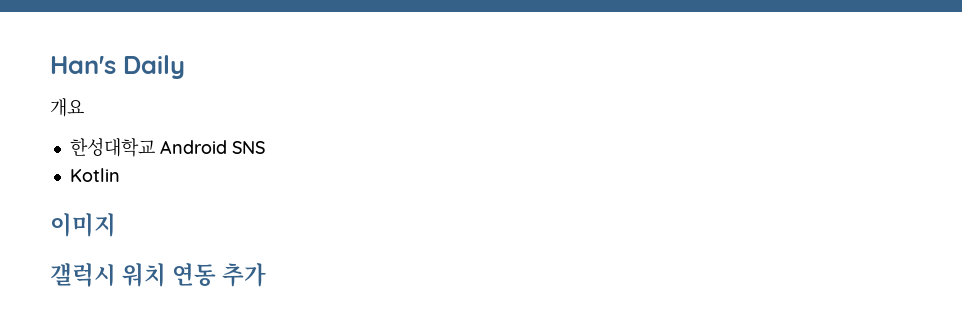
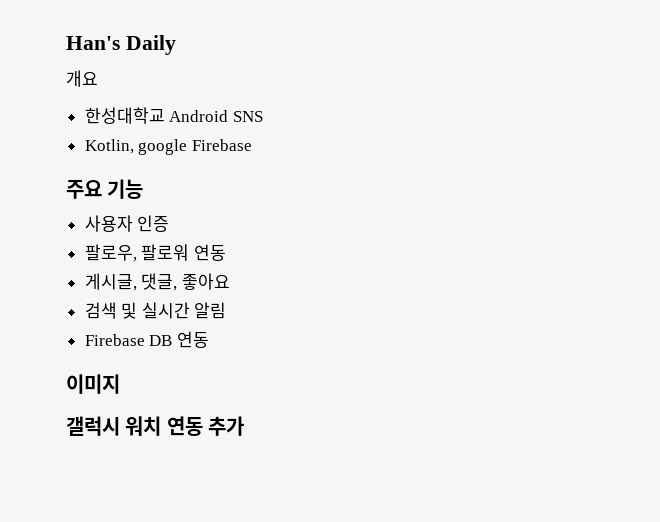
- Kotlin
+ Kotlin, google Firebase
+ 주요 기능
+ 사용자 인증
+ 팔로우, 팔로워 연동
+ 게시글, 댓글, 좋아요
+ 검색 및 실시간 알림
+ Firebase DB 연동

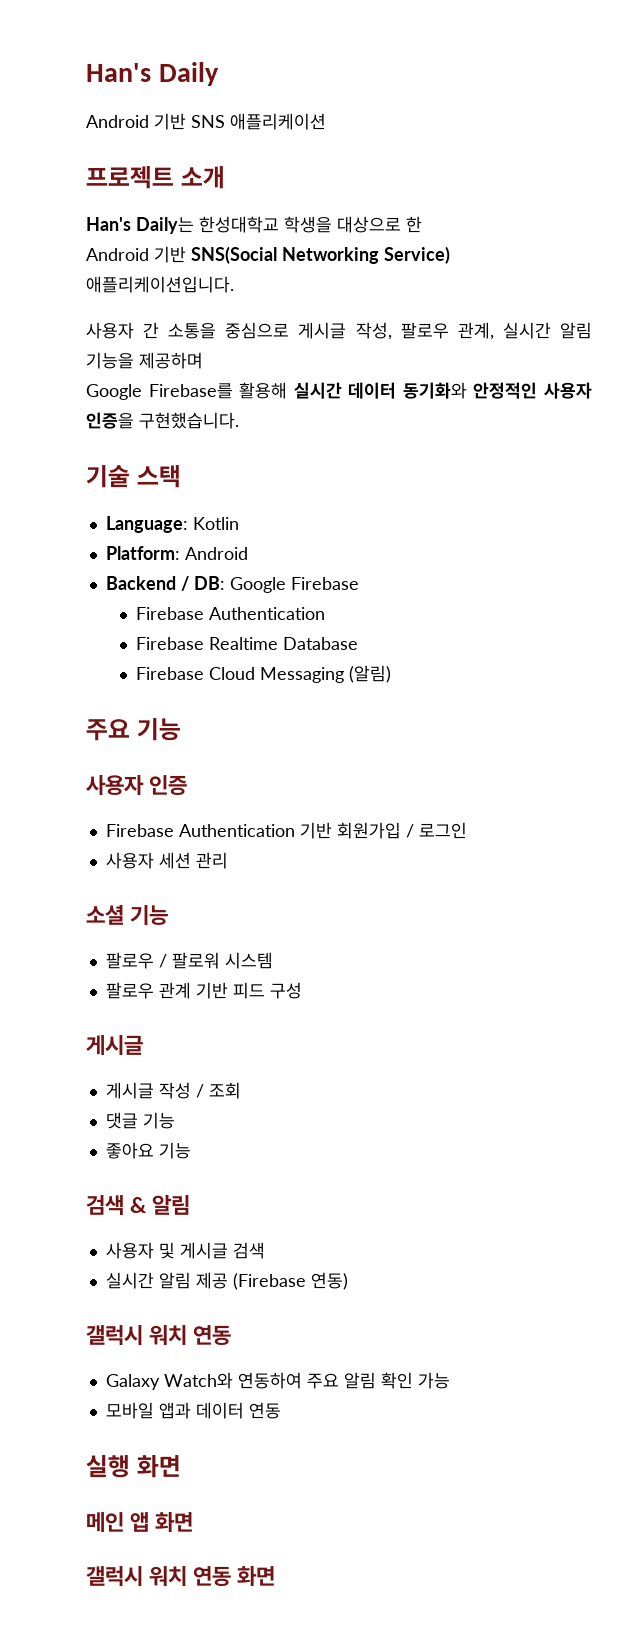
- 개요
- 한성대학교 Android SNS
- Kotlin, google Firebase
+ Android 기반 SNS 애플리케이션
+ 프로젝트 소개
+ Han's Daily는 한성대학교 학생을 대상으로 한
+ Android 기반 SNS(Social Networking Service) 애플리케이션입니다.
+ 사용자 간 소통을 중심으로 게시글 작성, 팔로우 관계, 실시간 알림 기능을 제공하며
+ Google Firebase를 활용해 실시간 데이터 동기화와 안정적인 사용자 인증을 구현했습니다.
+ 기술 스택
+ Language: Kotlin
+ Platform: Android
+ Backend / DB: Google Firebase
+ Firebase Authentication
+ Firebase Realtime Database
+ Firebase Cloud Messaging (알림)
  주요 기능
  사용자 인증
- 팔로우, 팔로워 연동
- 게시글, 댓글, 좋아요
- 검색 및 실시간 알림
- Firebase DB 연동
- 이미지
- 갤럭시 워치 연동 추가
+ Firebase Authentication 기반 회원가입 / 로그인
+ 사용자 세션 관리
+ 소셜 기능
+ 팔로우 / 팔로워 시스템
+ 팔로우 관계 기반 피드 구성
+ 게시글
+ 게시글 작성 / 조회
+ 댓글 기능
+ 좋아요 기능
+ 검색 & 알림
+ 사용자 및 게시글 검색
+ 실시간 알림 제공 (Firebase 연동)
+ 갤럭시 워치 연동
+ Galaxy Watch와 연동하여 주요 알림 확인 가능
+ 모바일 앱과 데이터 연동
+ 실행 화면
+ 메인 앱 화면
+ 갤럭시 워치 연동 화면

